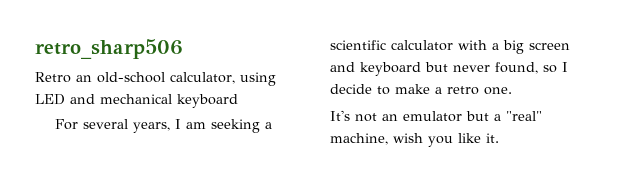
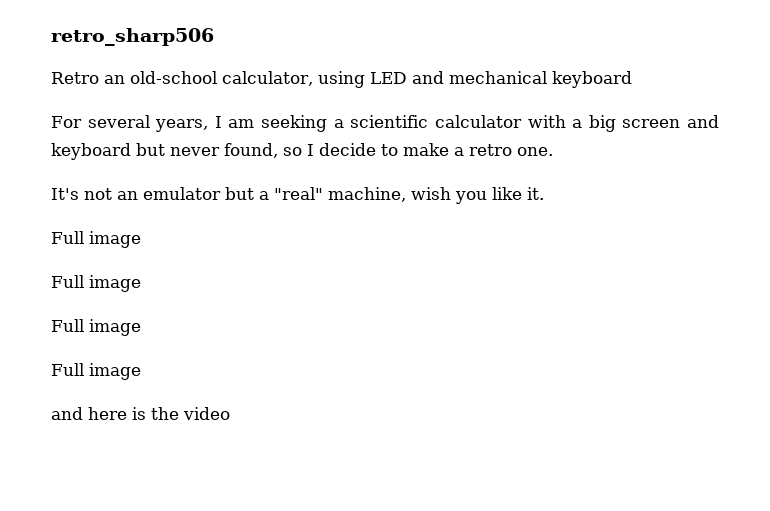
  It's not an emulator but a "real" machine, wish you like it.
+ Full image
+ Full image
+ Full image
+ Full image
+ and here is the video

